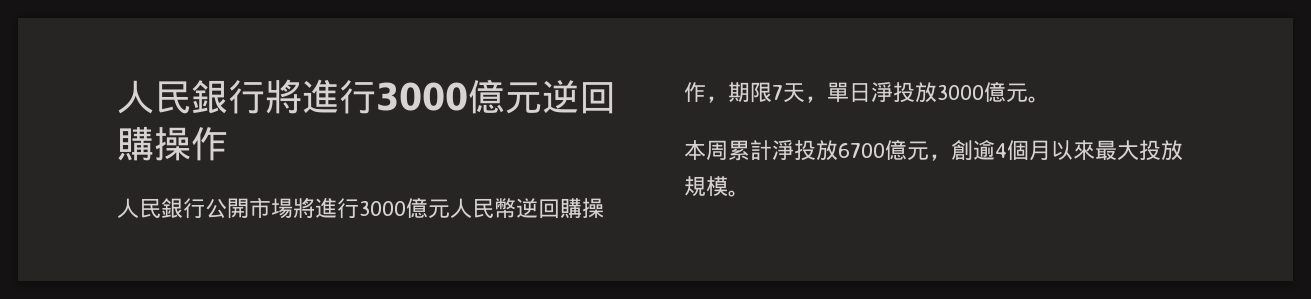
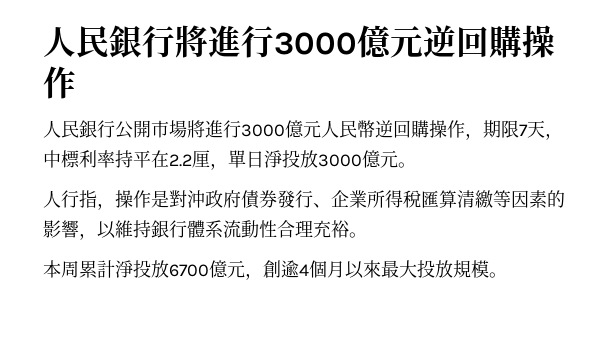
- 人民銀行公開市場將進行3000億元人民幣逆回購操作，期限7天，單日淨投放3000億元。
+ 人民銀行公開市場將進行3000億元人民幣逆回購操作，期限7天，中標利率持平在2.2厘，單日淨投放3000億元。
+ 人行指，操作是對沖政府債券發行、企業所得稅匯算清繳等因素的影響，以維持銀行體系流動性合理充裕。

